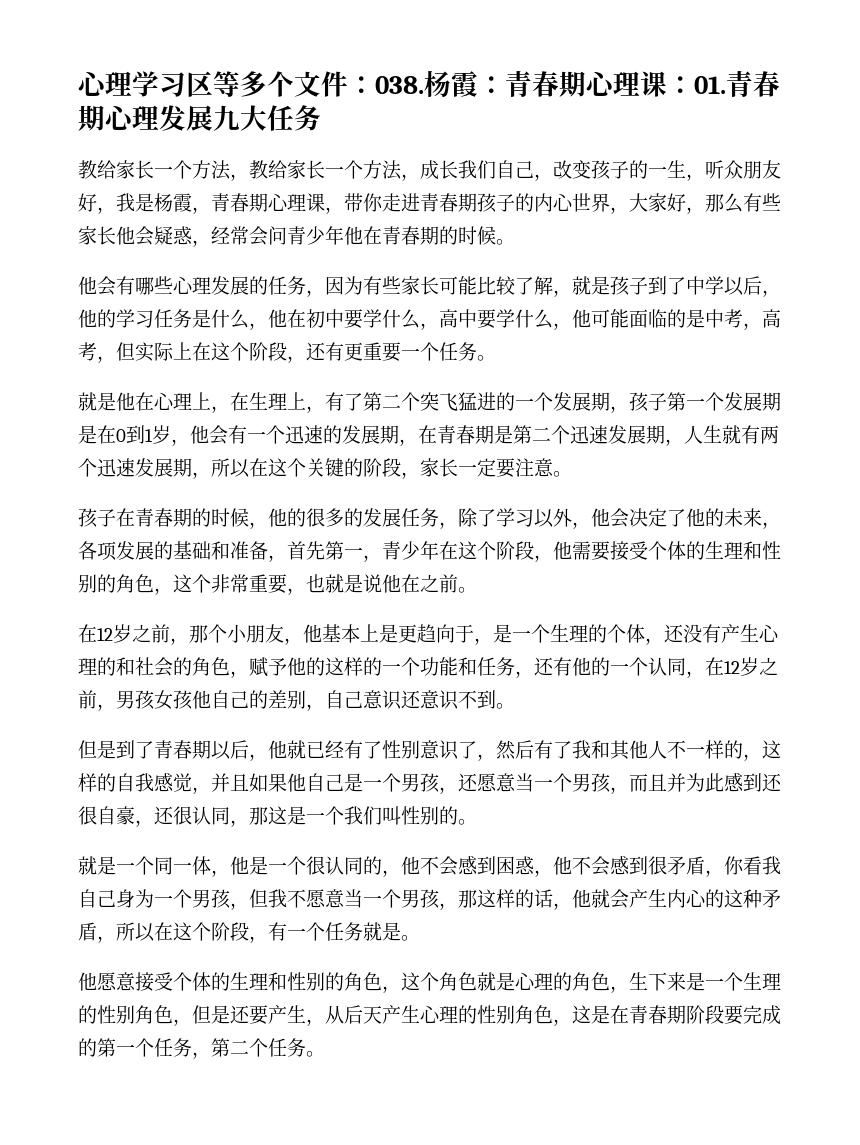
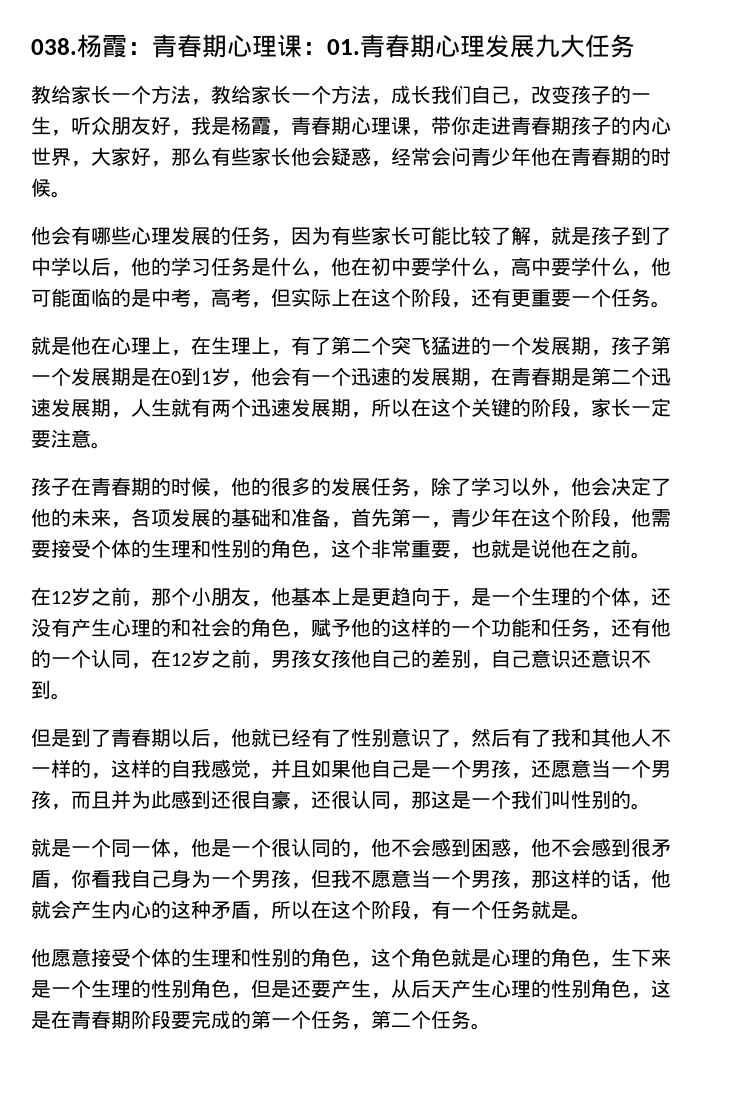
- 心理学习区等多个文件：038.杨霞：青春期心理课：01.青春期心理发展九大任务
+ 038.杨霞：青春期心理课：01.青春期心理发展九大任务

